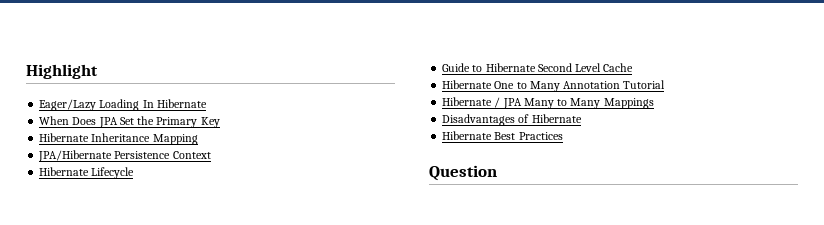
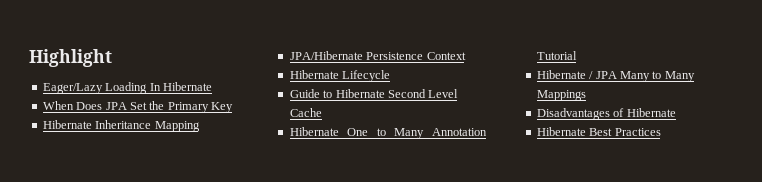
- Question

